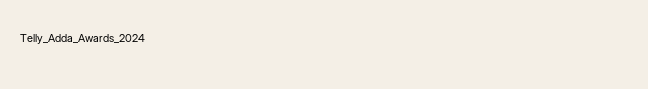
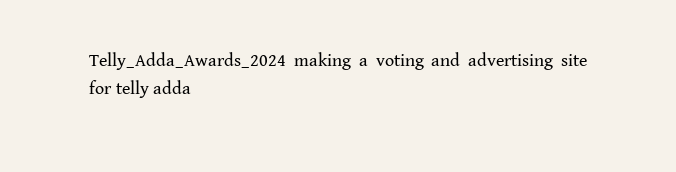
- Telly_Adda_Awards_2024
+ Telly_Adda_Awards_2024 making a voting and advertising site for telly adda

